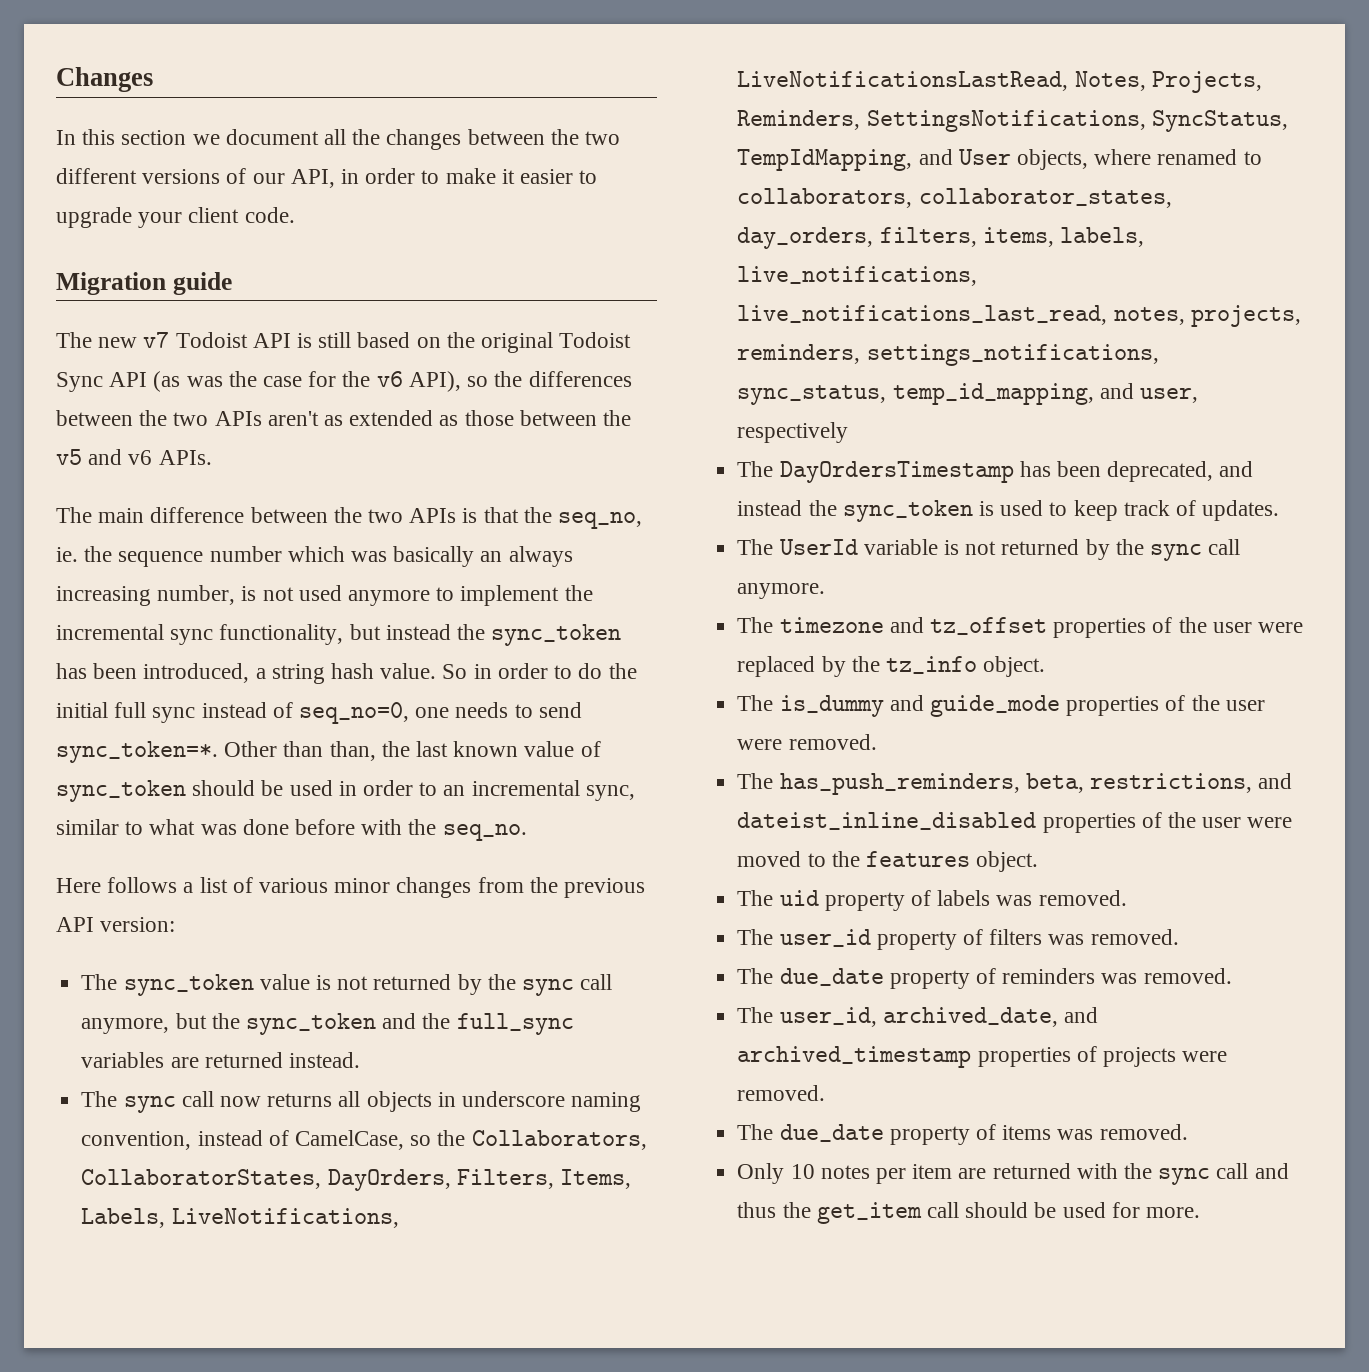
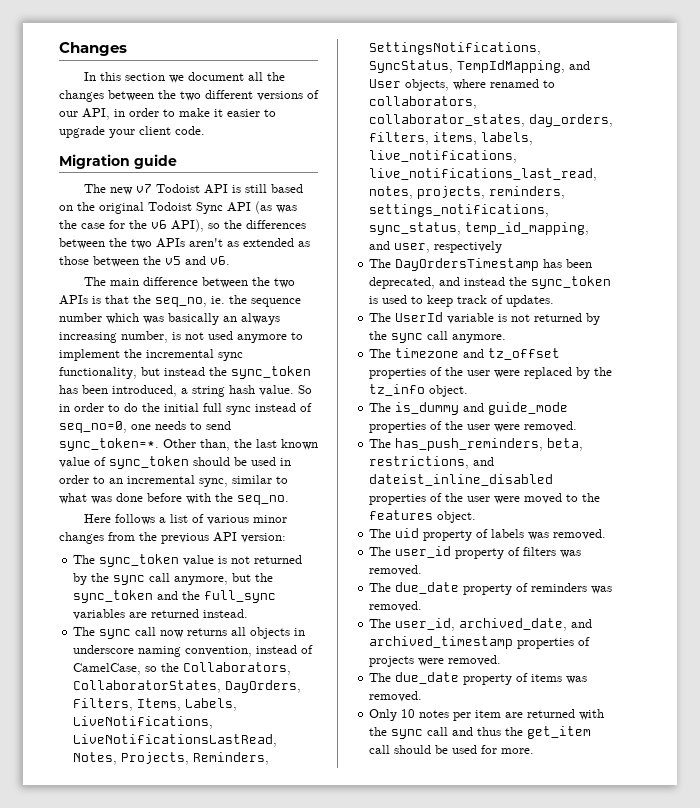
- The new v7 Todoist API is still based on the original Todoist Sync API (as was the case for the v6 API), so the differences between the two APIs aren't as extended as those between the v5 and v6 APIs.
+ The new v7 Todoist API is still based on the original Todoist Sync API (as was the case for the v6 API), so the differences between the two APIs aren't as extended as those between the v5 and v6.
- Other than than, the last known value of sync_token should be used in order to an incremental sync, similar to what was done before with the seq_no.
+ Other than, the last known value of sync_token should be used in order to an incremental sync, similar to what was done before with the seq_no.

